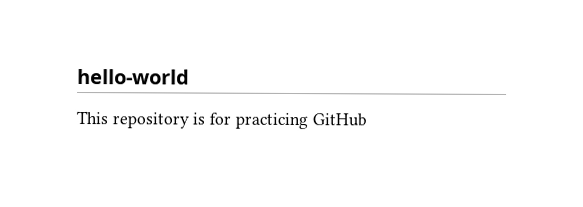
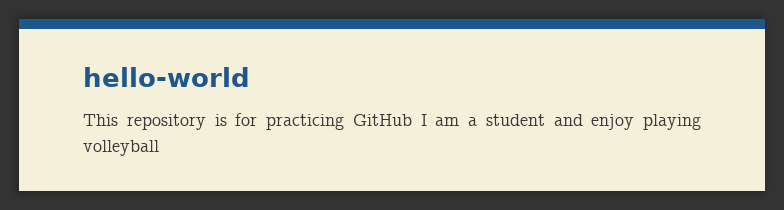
- This repository is for practicing GitHub
+ This repository is for practicing GitHub I am a student and enjoy playing volleyball

